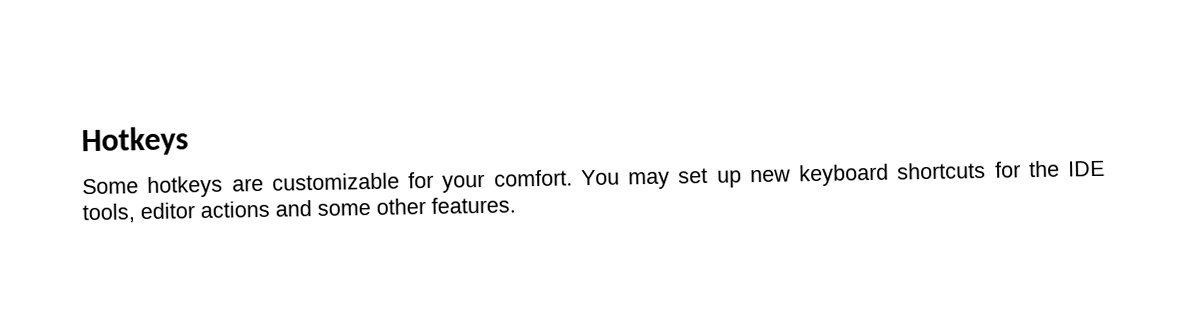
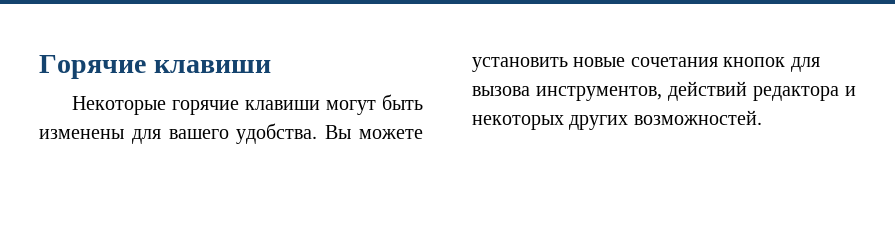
- Hotkeys
- Some hotkeys are customizable for your comfort. You may set up new keyboard shortcuts for the IDE tools, editor actions and some other features.
+ Горячие клавиши
+ Некоторые горячие клавиши могут быть изменены для вашего удобства. Вы можете установить новые сочетания кнопок для вызова инструментов, действий редактора и некоторых других возможностей.

